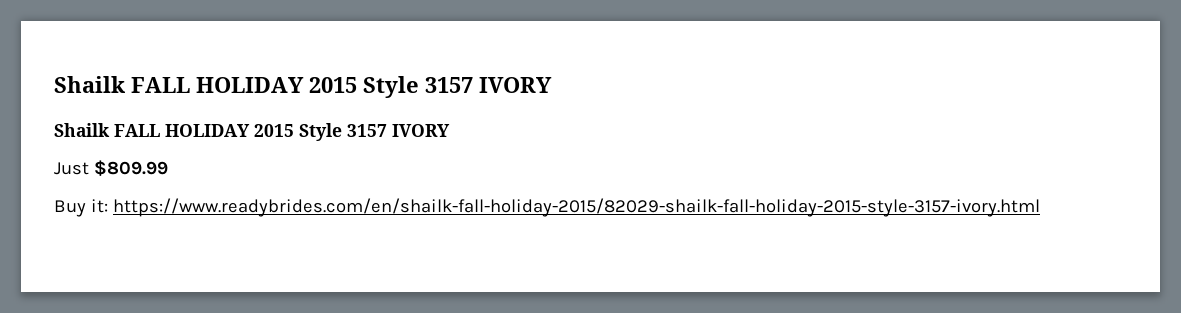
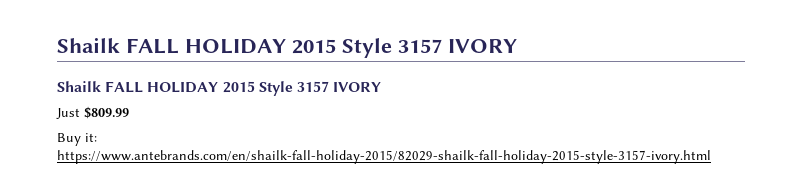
- Buy it: https://www.readybrides.com/en/shailk-fall-holiday-2015/82029-shailk-fall-holiday-2015-style-3157-ivory.html
+ Buy it: https://www.antebrands.com/en/shailk-fall-holiday-2015/82029-shailk-fall-holiday-2015-style-3157-ivory.html

